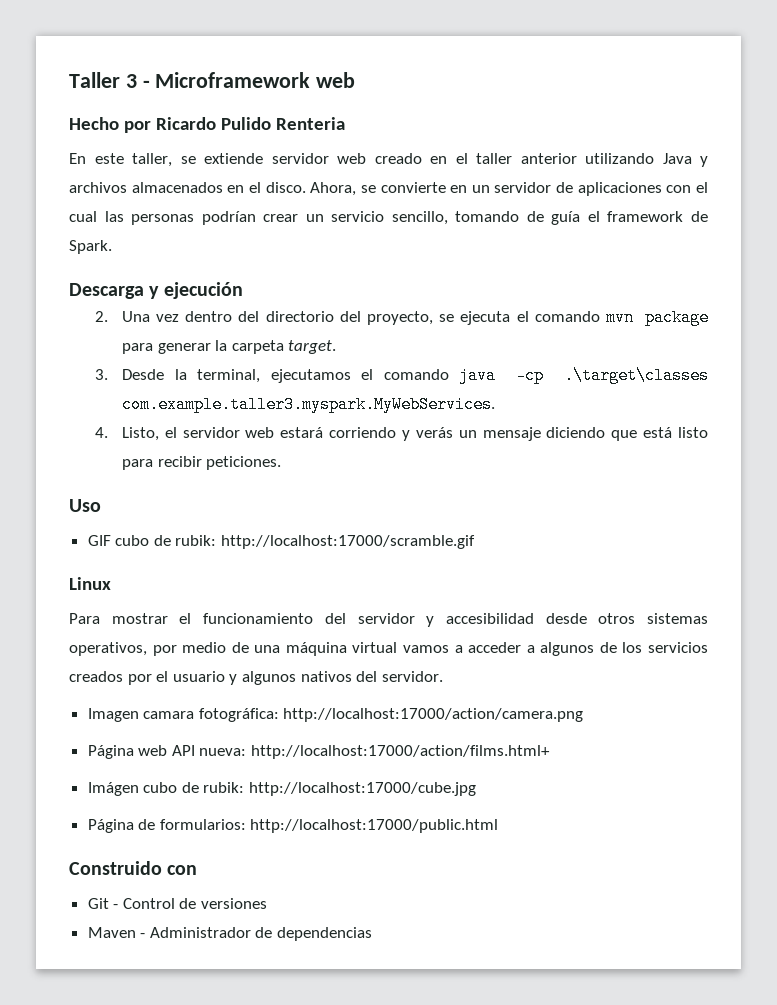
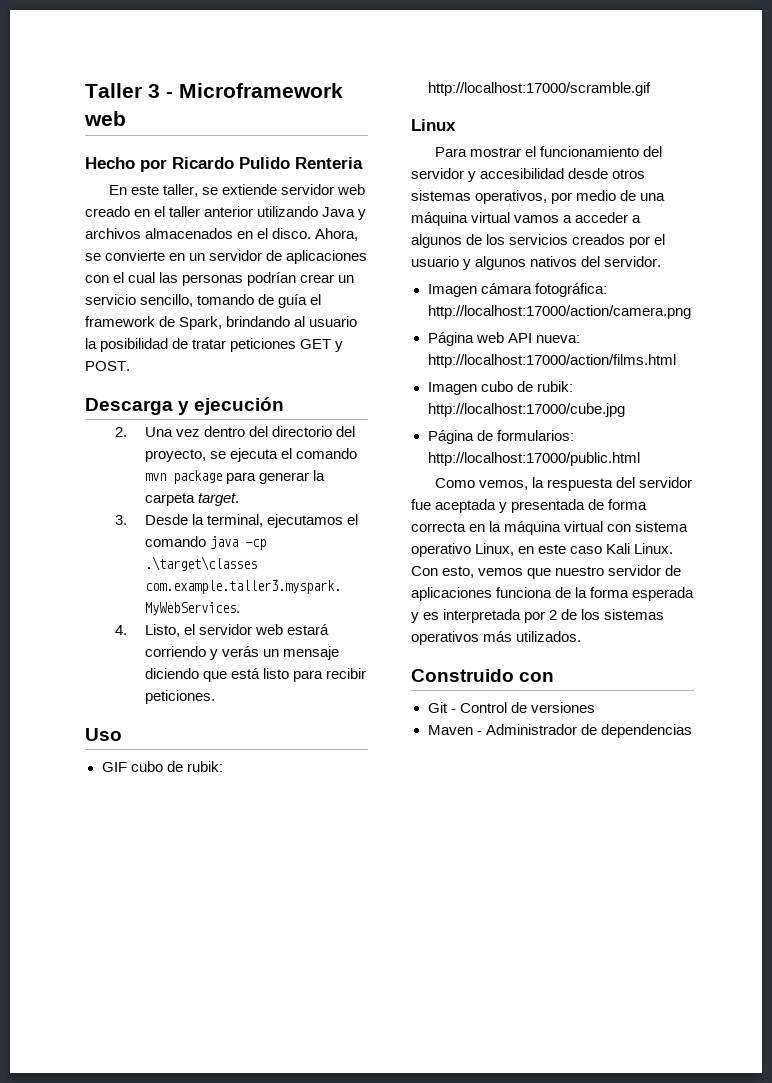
- Ahora, se convierte en un servidor de aplicaciones con el cual las personas podrían crear un servicio sencillo, tomando de guía el framework de Spark.
+ Ahora, se convierte en un servidor de aplicaciones con el cual las personas podrían crear un servicio sencillo, tomando de guía el framework de Spark, brindando al usuario la posibilidad de tratar peticiones GET y POST.
- Imagen camara fotográfica: http://localhost:17000/action/camera.png
+ Imagen cámara fotográfica: http://localhost:17000/action/camera.png
- Página web API nueva: http://localhost:17000/action/films.html+
- Imágen cubo de rubik: http://localhost:17000/cube.jpg
+ Página web API nueva: http://localhost:17000/action/films.html
+ Imagen cubo de rubik: http://localhost:17000/cube.jpg
+ Como vemos, la respuesta del servidor fue aceptada y presentada de forma correcta en la máquina virtual con sistema operativo Linux, en este caso Kali Linux. Con esto, vemos que nuestro servidor de aplicaciones funciona de la forma esperada y es interpretada por 2 de los sistemas operativos más utilizados.

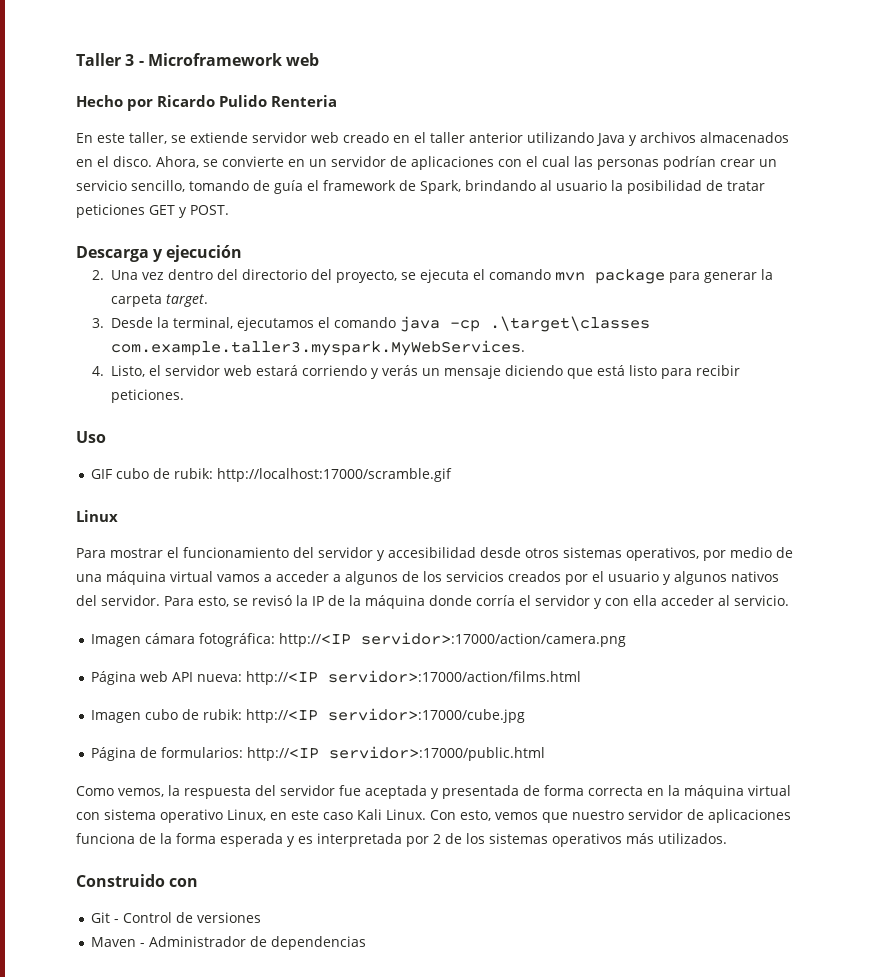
+ Para esto, se revisó la IP de la máquina donde corría el servidor y con ella acceder al servicio.
- Imagen cámara fotográfica: http://localhost:17000/action/camera.png
+ Imagen cámara fotográfica: http://<IP servidor>:17000/action/camera.png
- Página web API nueva: http://localhost:17000/action/films.html
+ Página web API nueva: http://<IP servidor>:17000/action/films.html
- Imagen cubo de rubik: http://localhost:17000/cube.jpg
+ Imagen cubo de rubik: http://<IP servidor>:17000/cube.jpg
- Página de formularios: http://localhost:17000/public.html
+ Página de formularios: http://<IP servidor>:17000/public.html

